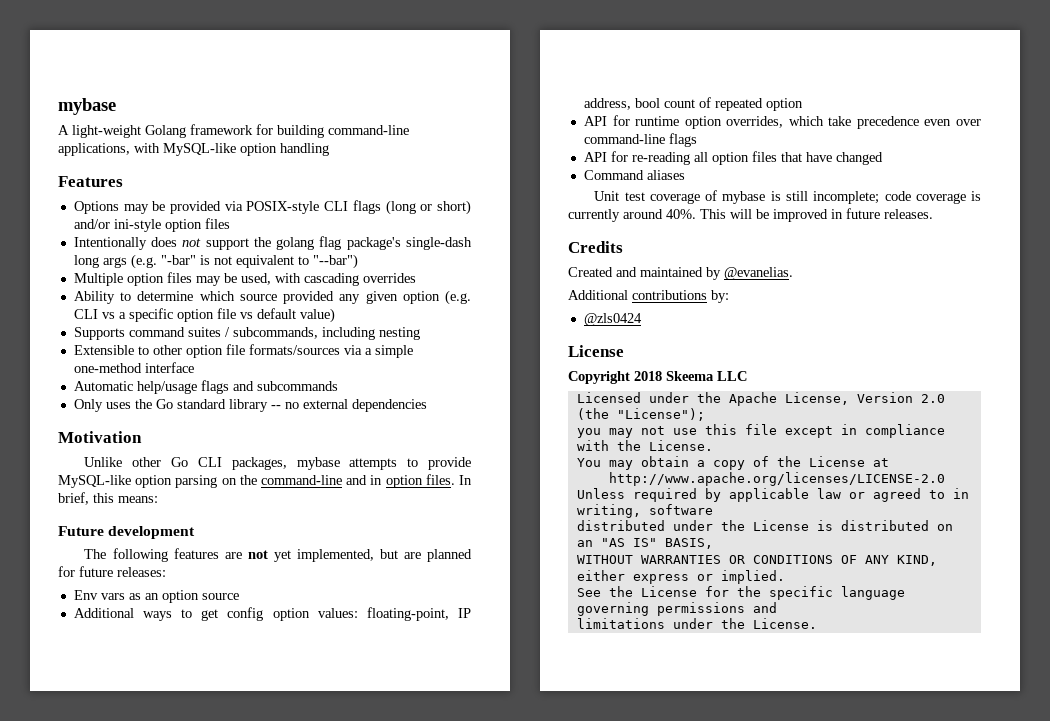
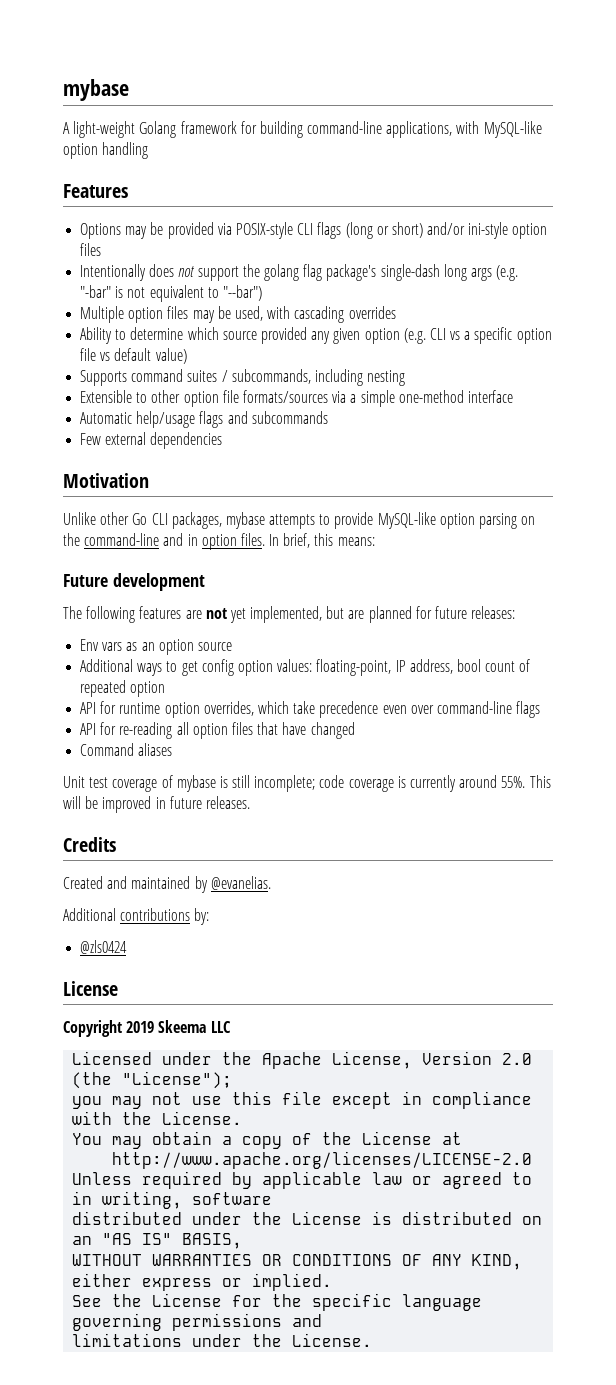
- Only uses the Go standard library -- no external dependencies
+ Few external dependencies
- Unit test coverage of mybase is still incomplete; code coverage is currently around 40%.
+ Unit test coverage of mybase is still incomplete; code coverage is currently around 55%.
- Copyright 2018 Skeema LLC
+ Copyright 2019 Skeema LLC

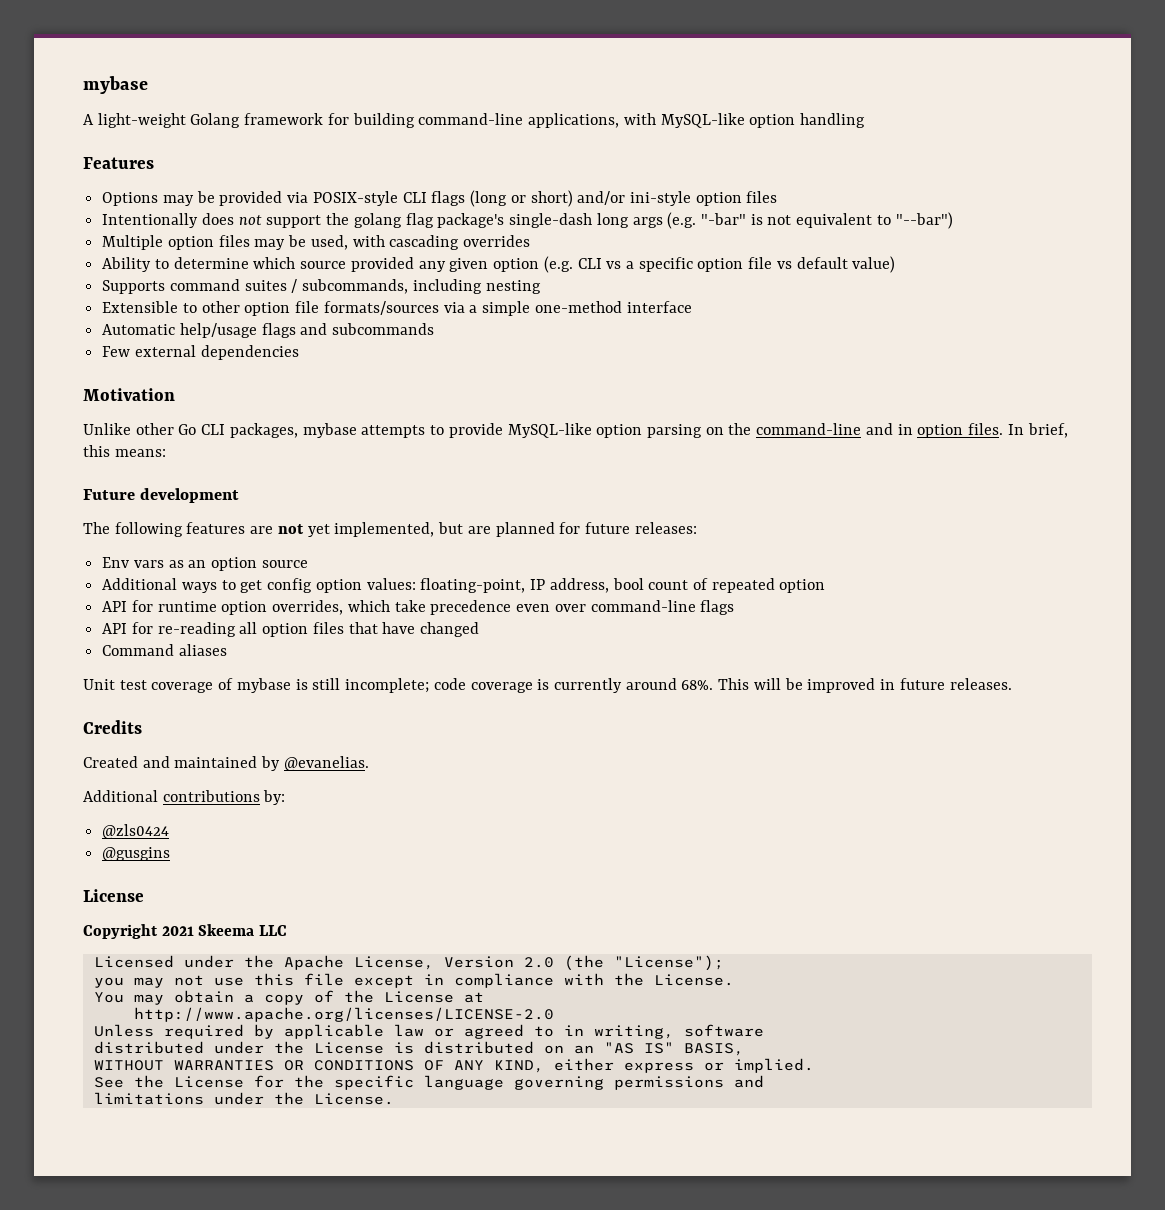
- Unit test coverage of mybase is still incomplete; code coverage is currently around 55%.
+ Unit test coverage of mybase is still incomplete; code coverage is currently around 68%.
+ @gusgins
- Copyright 2019 Skeema LLC
+ Copyright 2021 Skeema LLC

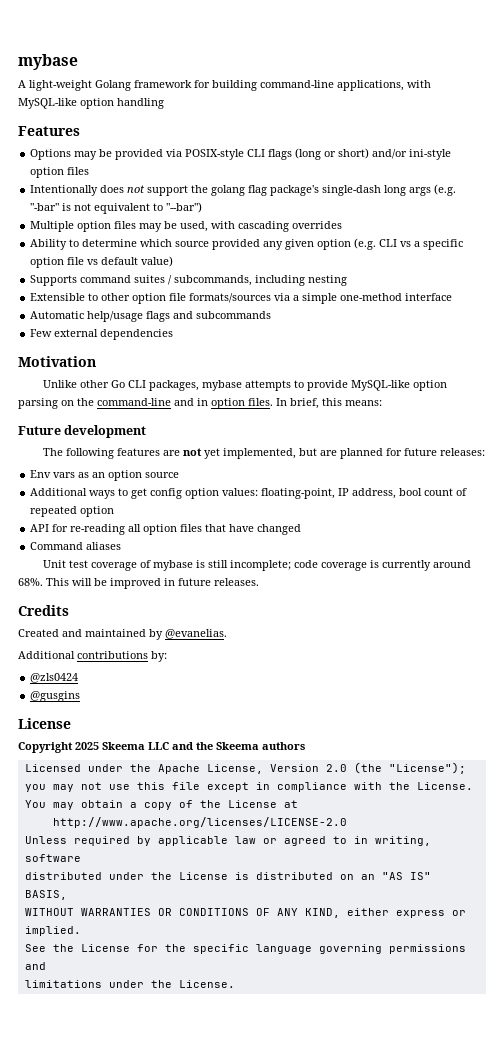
- API for runtime option overrides, which take precedence even over command-line flags
- Copyright 2021 Skeema LLC
+ Copyright 2025 Skeema LLC and the Skeema authors

